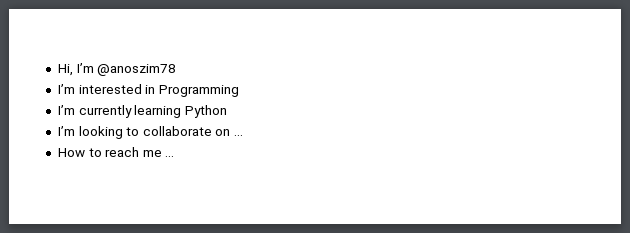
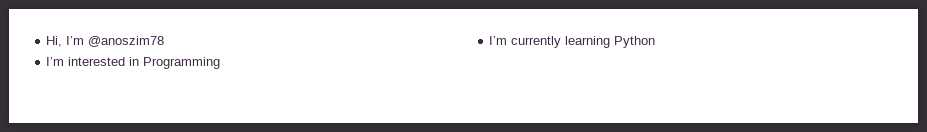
- I’m looking to collaborate on ...
- How to reach me ...

